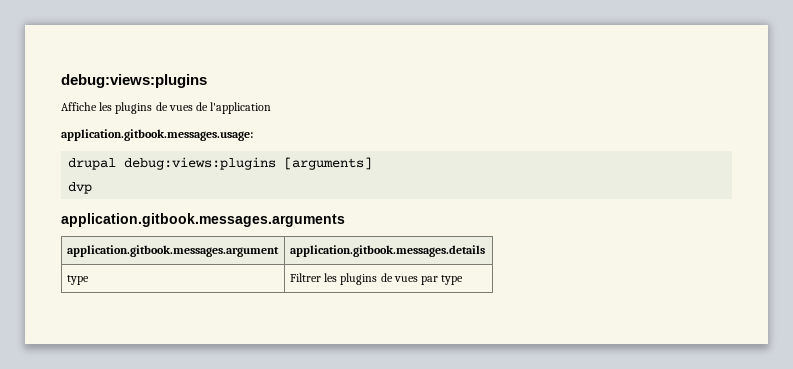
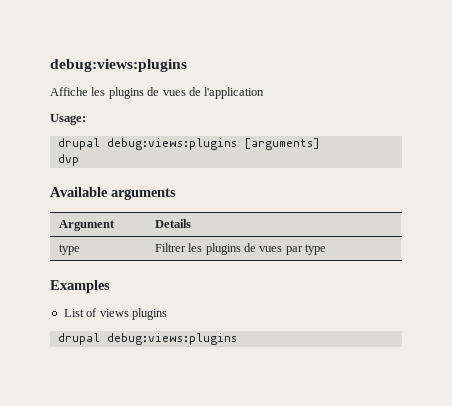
- application.gitbook.messages.usage:
+ Usage:
- application.gitbook.messages.arguments
- application.gitbook.messages.argument | application.gitbook.messages.details
+ Available arguments
+ Argument | Details
+ Examples
+ List of views plugins
+ drupal debug:views:plugins

